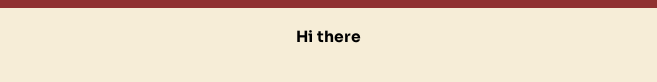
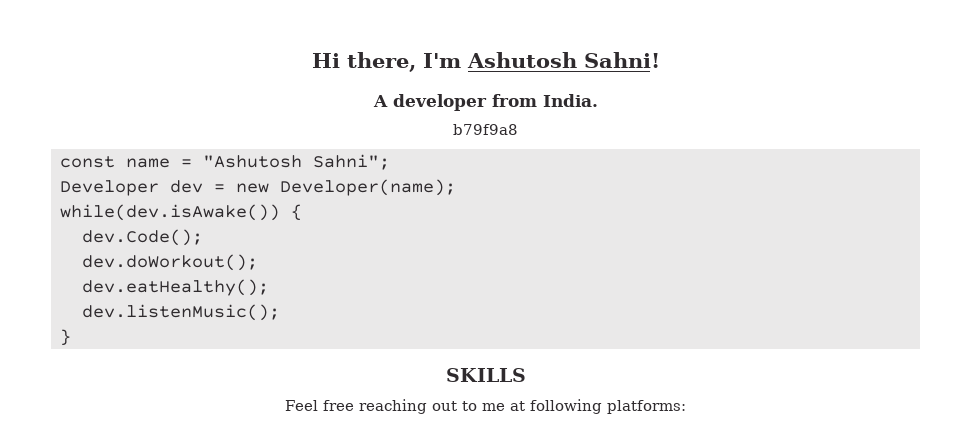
- Hi there
+ Hi there, I'm Ashutosh Sahni!
+ A developer from India.
+ b79f9a8
+ const name = "Ashutosh Sahni";
+ Developer dev = new Developer(name);
+ while(dev.isAwake()) {
+ dev.Code();
+ dev.doWorkout();
+ dev.eatHealthy();
+ dev.listenMusic();
+ }
+ SKILLS
+ Feel free reaching out to me at following platforms:

